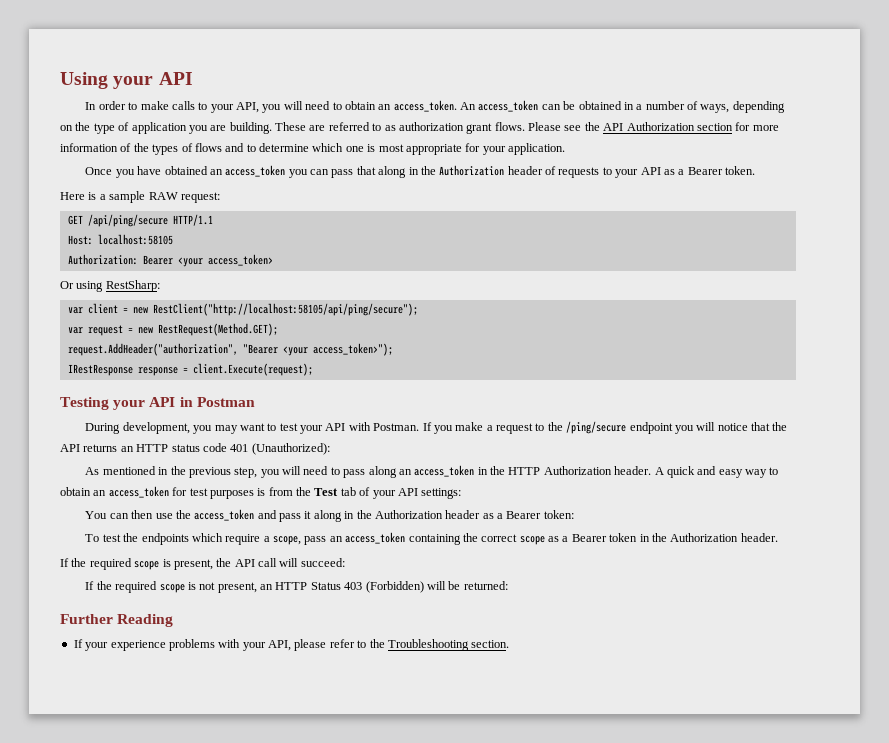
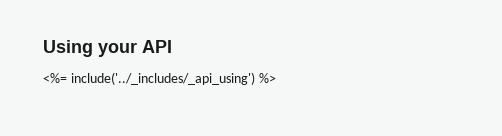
- In order to make calls to your API, you will need to obtain an access_token. An access_token can be obtained in a number of ways, depending on the type of application you are building. These are referred to as authorization grant flows. Please see the API Authorization section for more information of the types of flows and to determine which one is most appropriate for your application.
- Once you have obtained an access_token you can pass that along in the Authorization header of requests to your API as a Bearer token.
- Here is a sample RAW request:
- GET /api/ping/secure HTTP/1.1
- Host: localhost:58105
- Authorization: Bearer <your access_token>
- Or using RestSharp:
- var client = new RestClient("http://localhost:58105/api/ping/secure");
- var request = new RestRequest(Method.GET);
- request.AddHeader("authorization", "Bearer <your access_token>");
- IRestResponse response = client.Execute(request);
- Testing your API in Postman
- During development, you may want to test your API with Postman. If you make a request to the /ping/secure endpoint you will notice that the API returns an HTTP status code 401 (Unauthorized):
- As mentioned in the previous step, you will need to pass along an access_token in the HTTP Authorization header. A quick and easy way to obtain an access_token for test purposes is from the Test tab of your API settings:
- You can then use the access_token and pass it along in the Authorization header as a Bearer token:
- To test the endpoints which require a scope, pass an access_token containing the correct scope as a Bearer token in the Authorization header.
- If the required scope is present, the API call will succeed:
- If the required scope is not present, an HTTP Status 403 (Forbidden) will be returned:
- Further Reading
- If your experience problems with your API, please refer to the Troubleshooting section.
+ <%= include('../_includes/_api_using') %>

